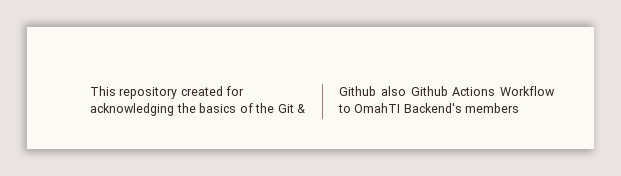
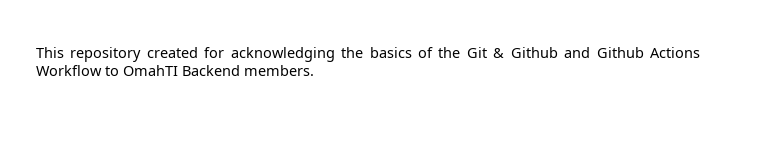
- This repository created for acknowledging the basics of the Git & Github also Github Actions Workflow to OmahTI Backend's members
+ This repository created for acknowledging the basics of the Git & Github and Github Actions Workflow to OmahTI Backend members.

